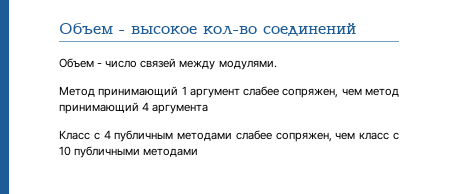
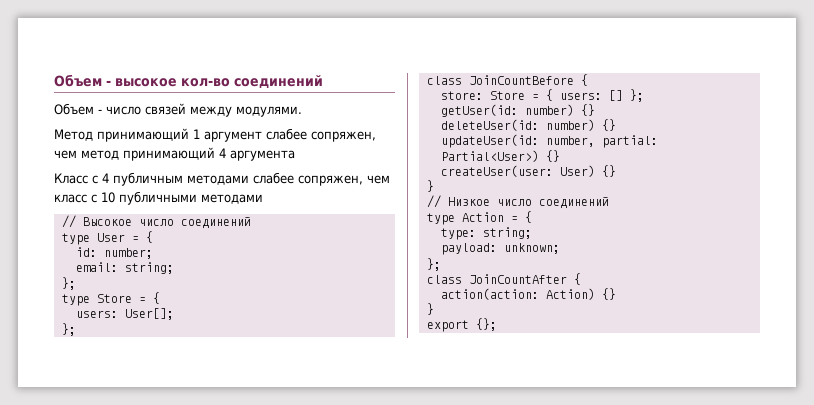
+ // Высокое число соединений
+ type User = {
+ id: number;
+ email: string;
+ };
+ type Store = {
+ users: User[];
+ };
+ class JoinCountBefore {
+ store: Store = { users: [] };
+ getUser(id: number) {}
+ deleteUser(id: number) {}
+ updateUser(id: number, partial: Partial<User>) {}
+ createUser(user: User) {}
+ }
+ // Низкое число соединений
+ type Action = {
+ type: string;
+ payload: unknown;
+ };
+ class JoinCountAfter {
+ action(action: Action) {}
+ }
+ export {};

